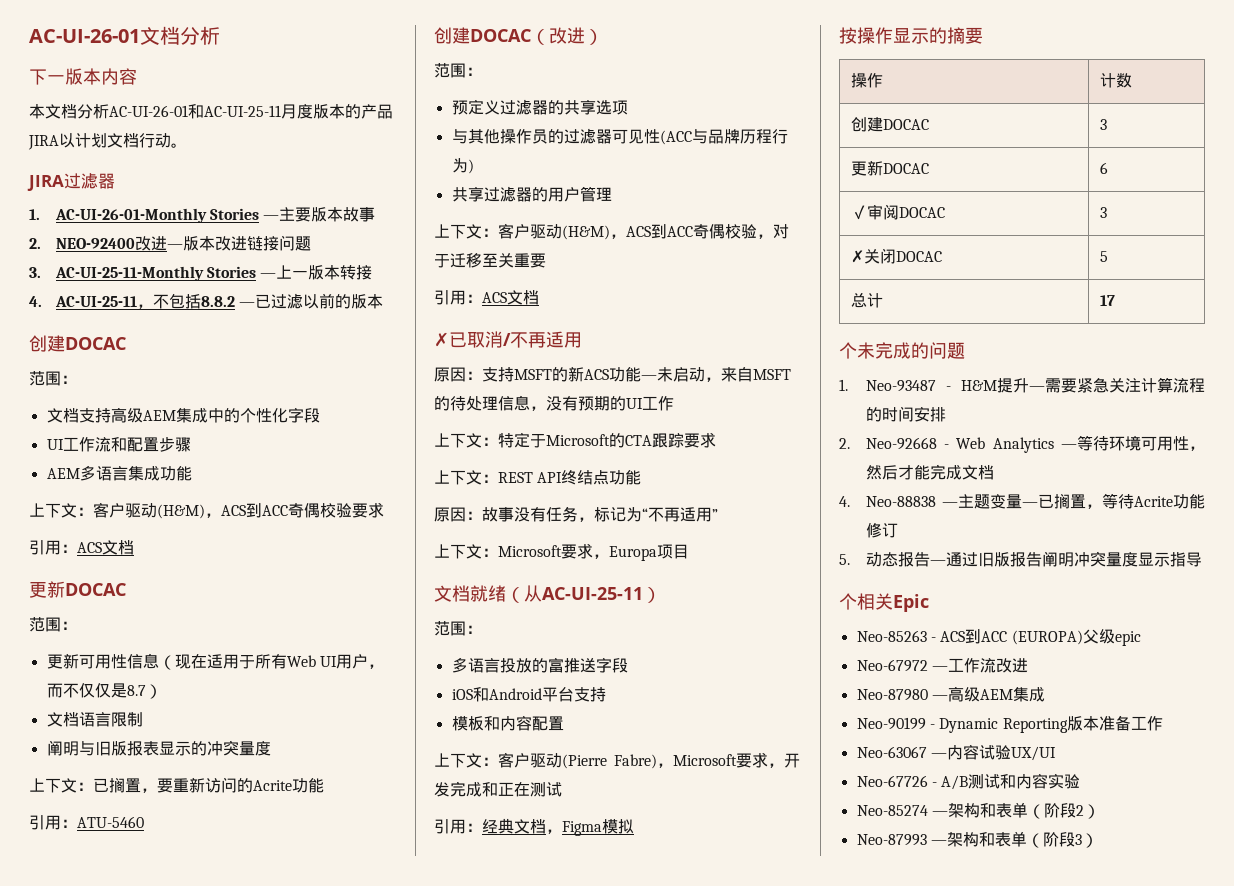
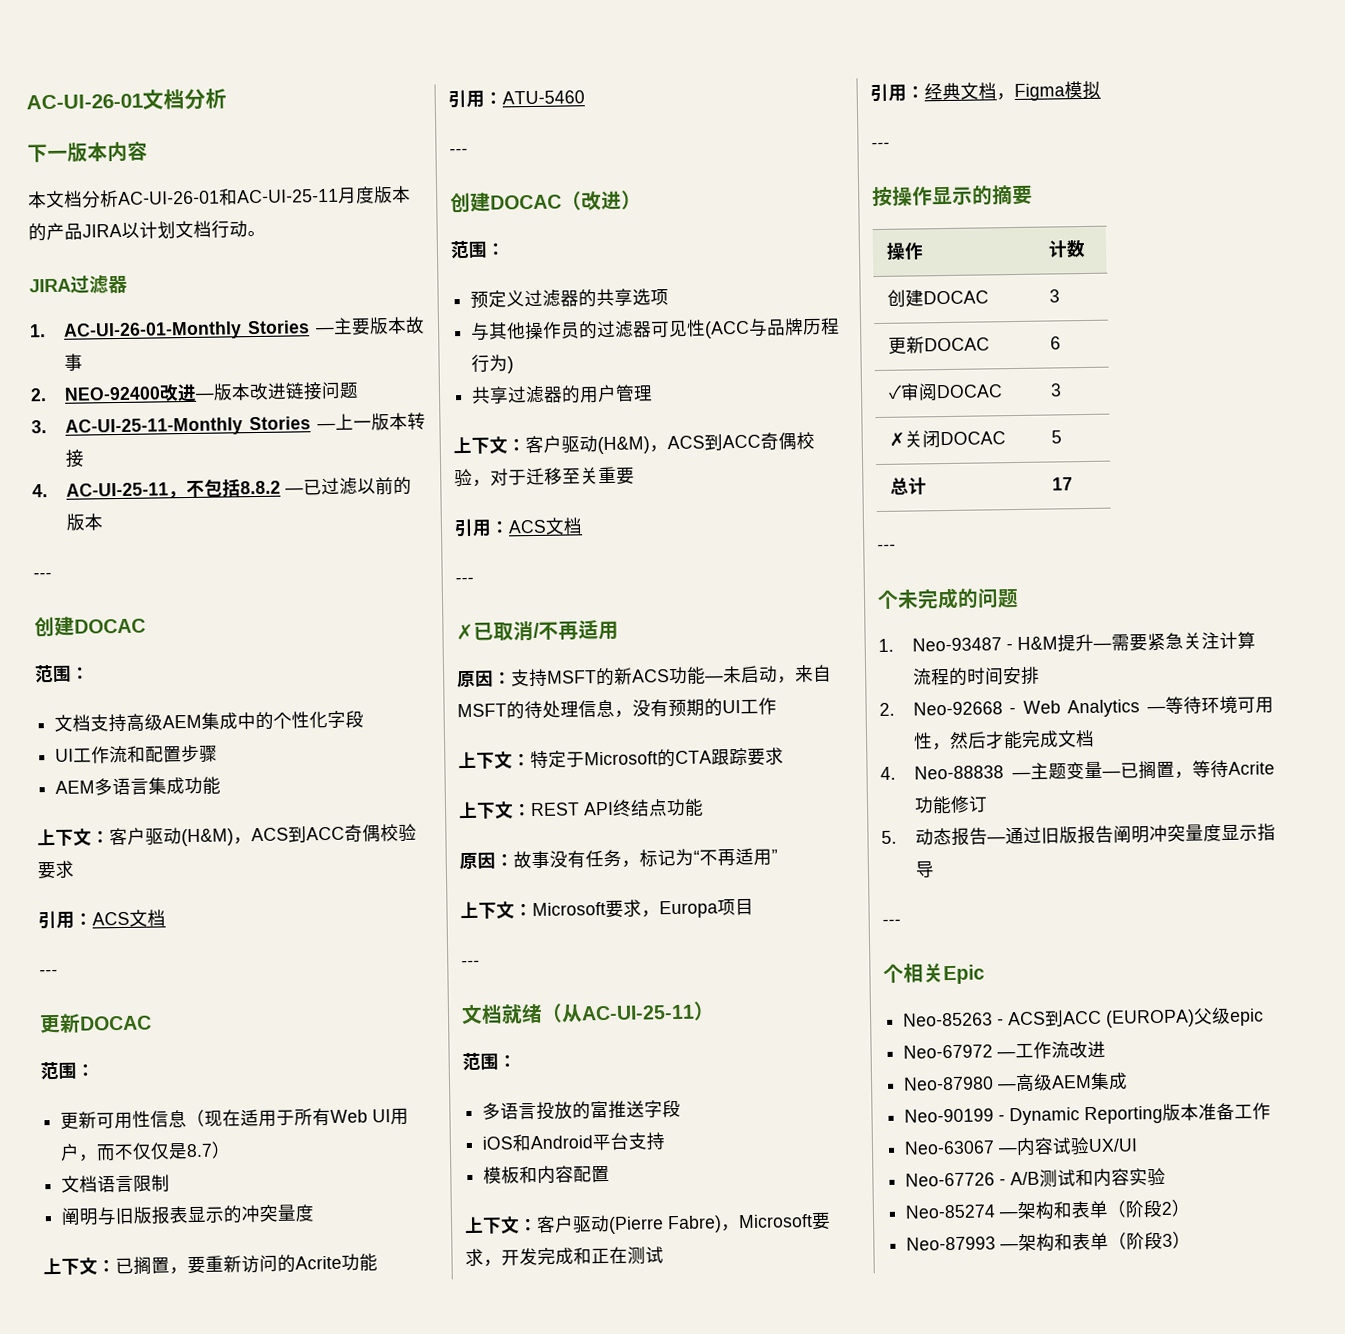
  4. AC-UI-25-11，不包括8.8.2 —已过滤以前的版本
+ ---
  上下文：客户驱动(H&M)，ACS到ACC奇偶校验要求
  引用：ACS文档
+ ---
  引用：ATU-5460
+ ---
  上下文：客户驱动(H&M)，ACS到ACC奇偶校验，对于迁移至关重要
  引用：ACS文档
+ ---
  上下文：Microsoft要求，Europa项目
+ ---
  引用：经典文档，Figma模拟
+ ---
  总计 | 17
+ ---
  5.动态报告—通过旧版报告阐明冲突量度显示指导
+ ---

